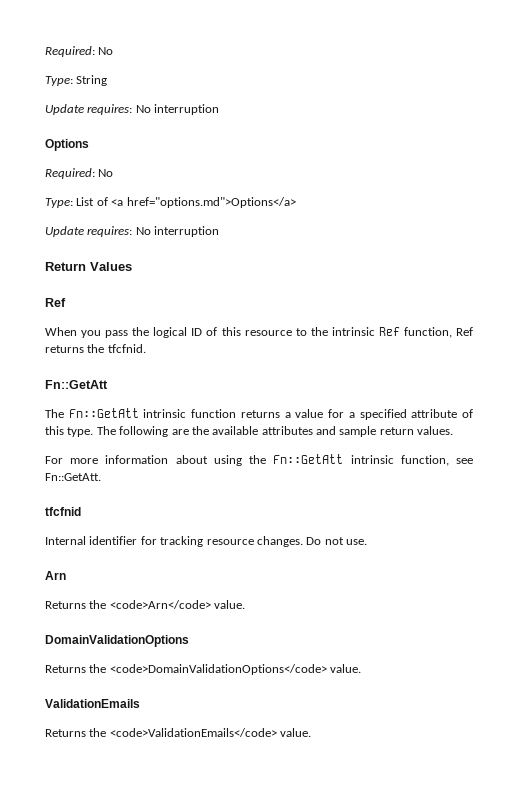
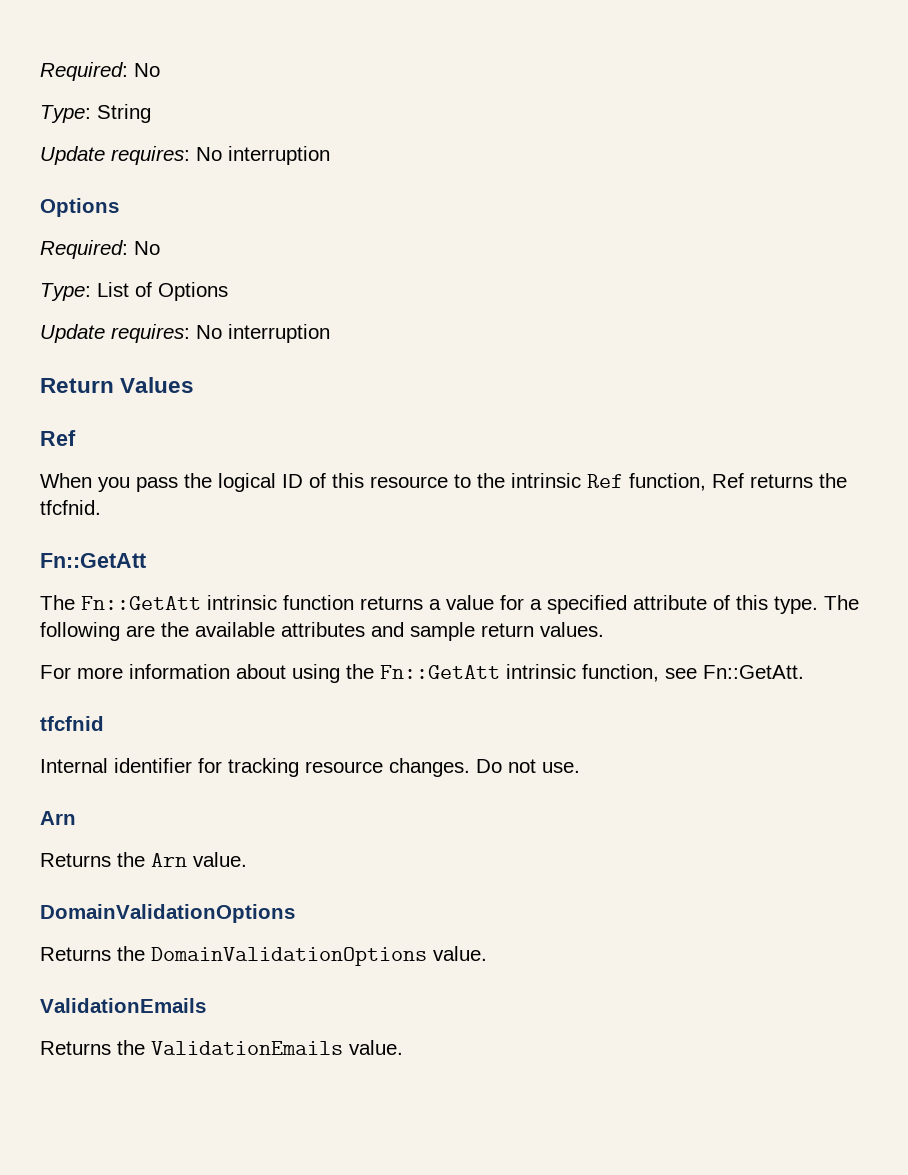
- Type: List of <a href="options.md">Options</a>
+ Type: List of Options
- Returns the <code>Arn</code> value.
+ Returns the Arn value.
- Returns the <code>DomainValidationOptions</code> value.
+ Returns the DomainValidationOptions value.
- Returns the <code>ValidationEmails</code> value.
+ Returns the ValidationEmails value.

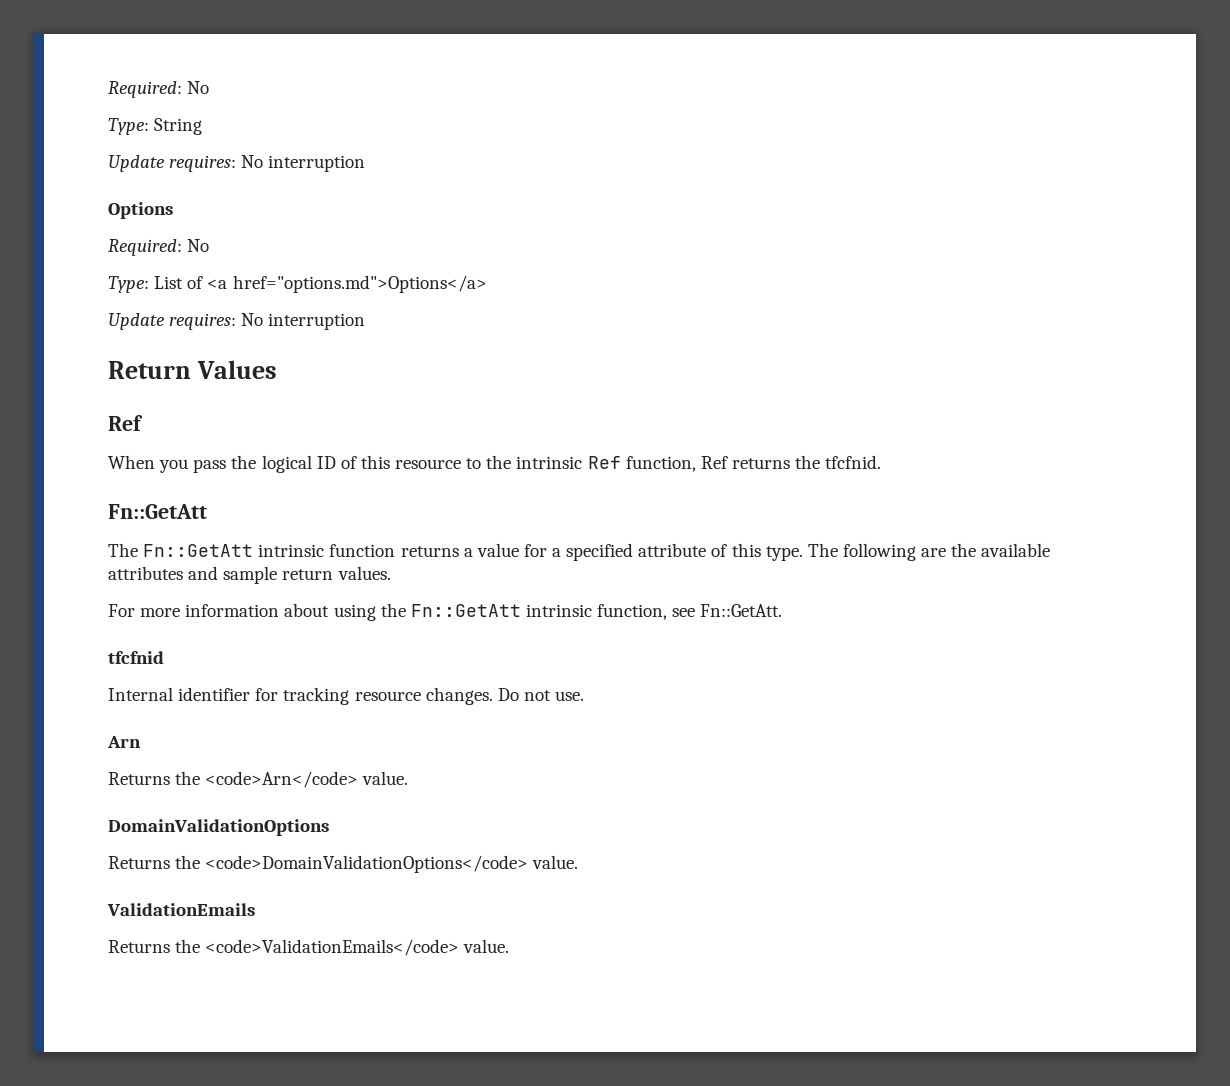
- Type: List of Options
+ Type: List of <a href="options.md">Options</a>
- Returns the Arn value.
+ Returns the <code>Arn</code> value.
- Returns the DomainValidationOptions value.
+ Returns the <code>DomainValidationOptions</code> value.
- Returns the ValidationEmails value.
+ Returns the <code>ValidationEmails</code> value.

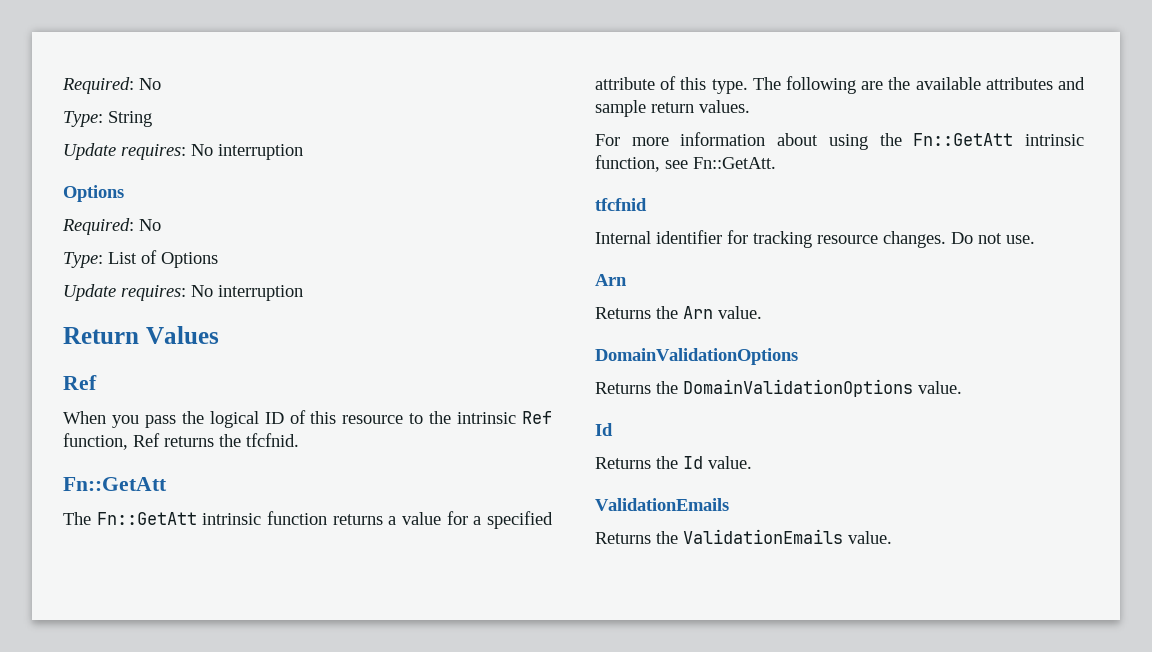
- Type: List of <a href="options.md">Options</a>
+ Type: List of Options
- Returns the <code>Arn</code> value.
+ Returns the Arn value.
- Returns the <code>DomainValidationOptions</code> value.
+ Returns the DomainValidationOptions value.
+ Id
+ Returns the Id value.
- Returns the <code>ValidationEmails</code> value.
+ Returns the ValidationEmails value.

